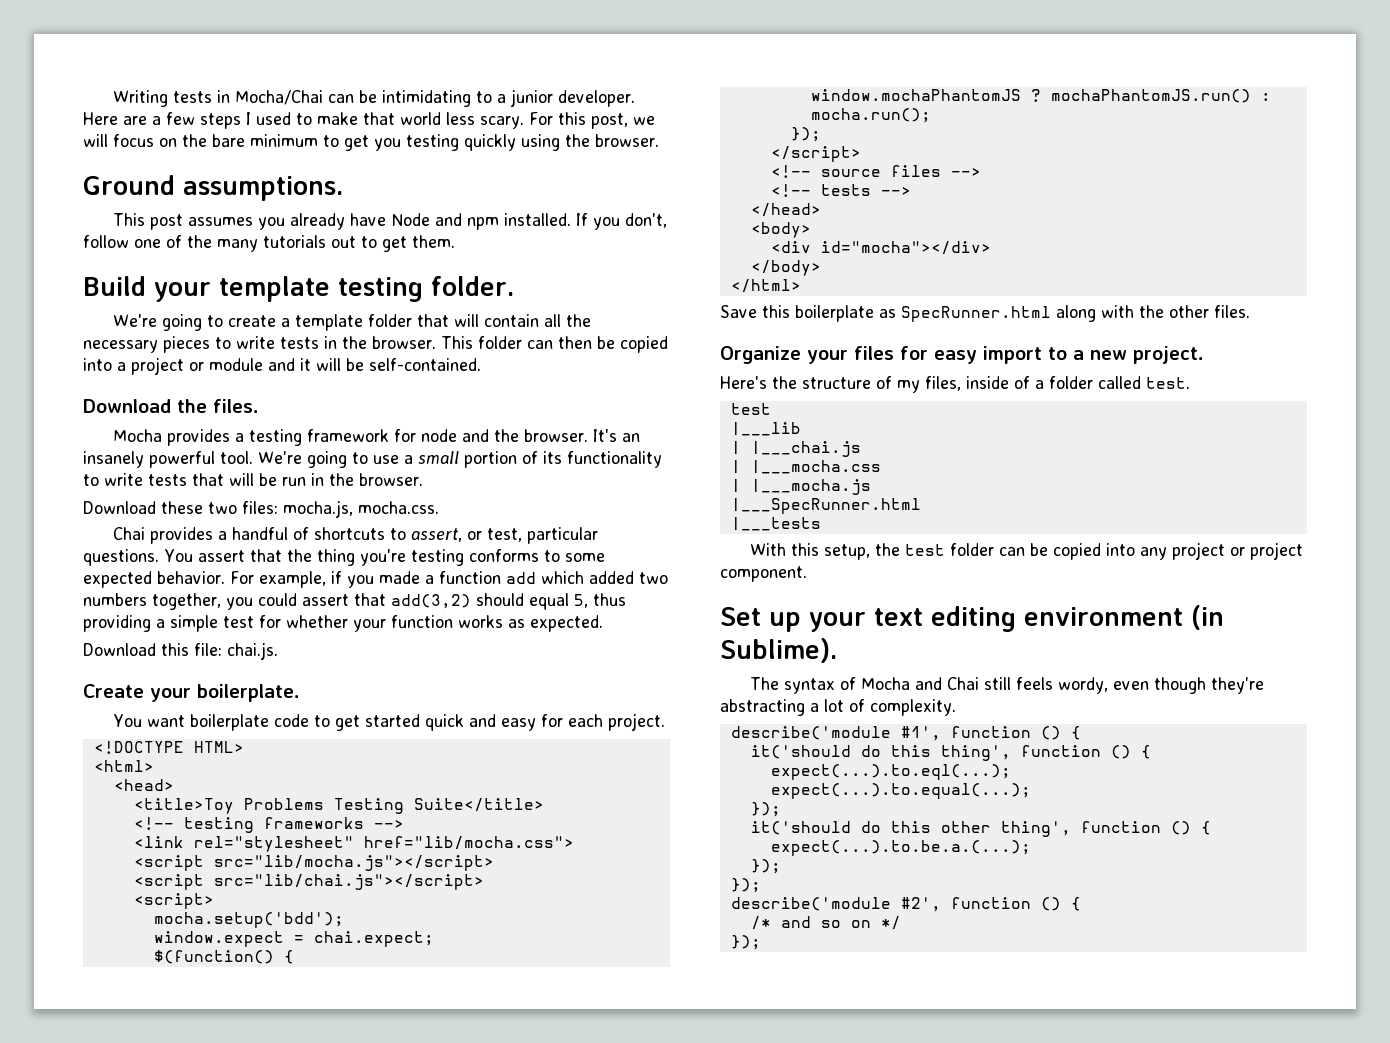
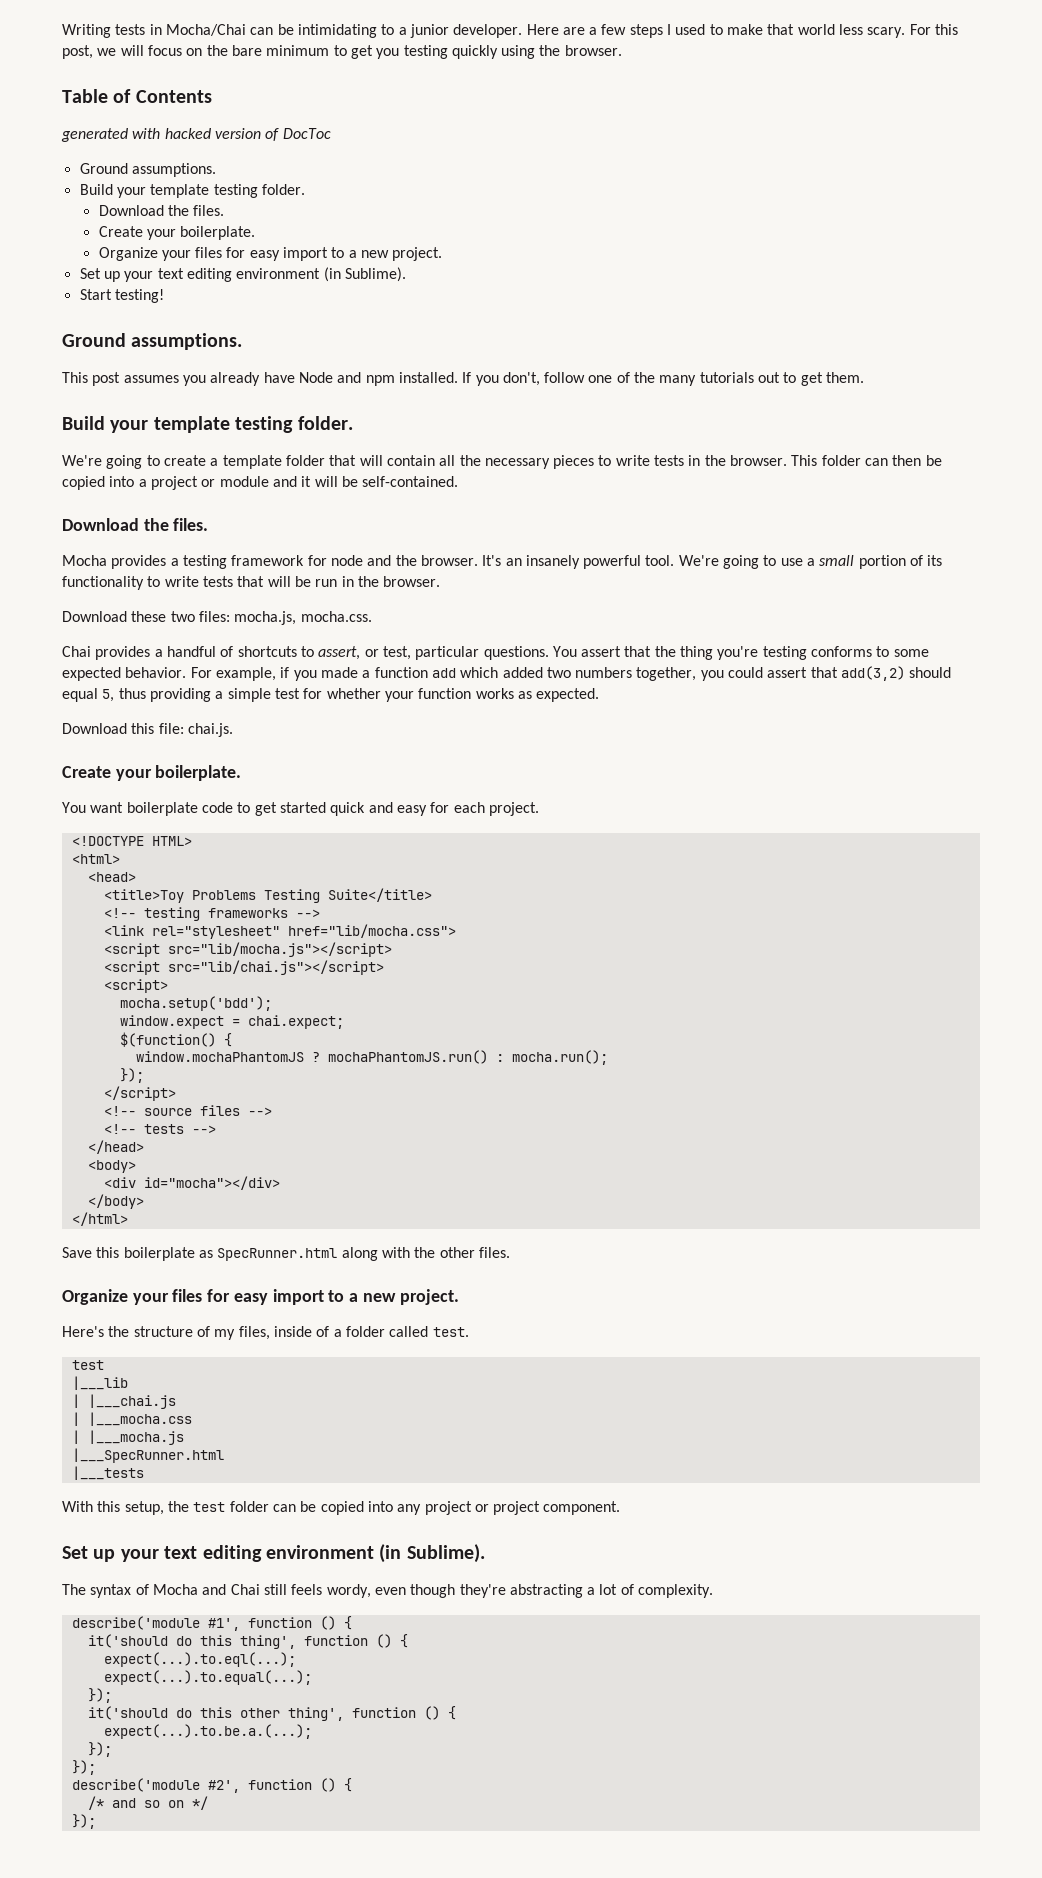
+ Table of Contents
+ generated with hacked version of DocToc
+ Ground assumptions.
+ Build your template testing folder.
+ Download the files.
+ Create your boilerplate.
+ Organize your files for easy import to a new project.
+ Set up your text editing environment (in Sublime).
+ Start testing!

